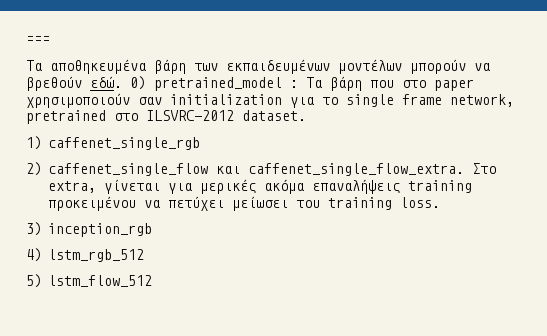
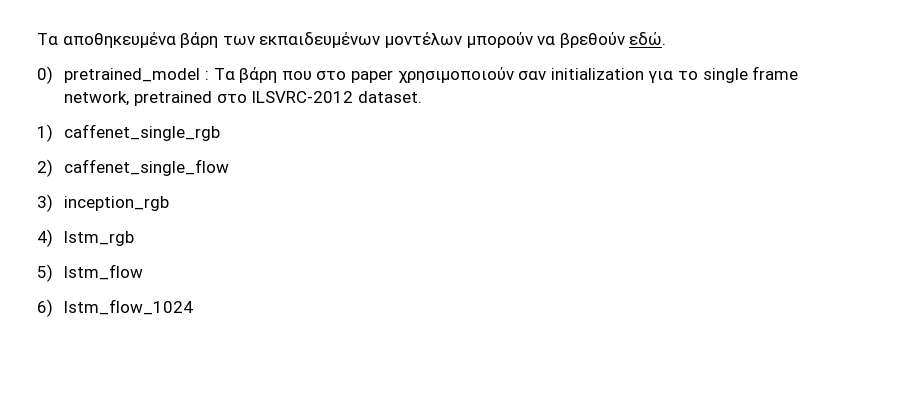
- ===
- Τα αποθηκευμένα βάρη των εκπαιδευμένων μοντέλων μπορούν να βρεθούν εδώ. 0) pretrained_model : Τα βάρη που στο paper χρησιμοποιούν σαν initialization για το single frame network, pretrained στο ILSVRC-2012 dataset.
+ Τα αποθηκευμένα βάρη των εκπαιδευμένων μοντέλων μπορούν να βρεθούν εδώ.
+ 0) pretrained_model : Τα βάρη που στο paper χρησιμοποιούν σαν initialization για το single frame network, pretrained στο ILSVRC-2012 dataset.
- 2) caffenet_single_flow και caffenet_single_flow_extra. Στο extra, γίνεται για μερικές ακόμα επαναλήψεις training προκειμένου να πετύχει μείωσει του training loss.
+ 2) caffenet_single_flow
- 4) lstm_rgb_512
+ 4) lstm_rgb
- 5) lstm_flow_512
+ 5) lstm_flow
+ 6) lstm_flow_1024

